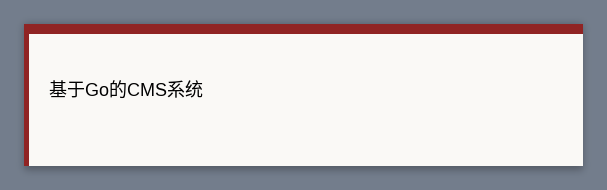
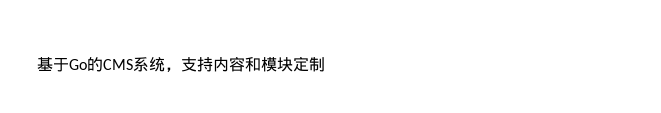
- 基于Go的CMS系统
+ 基于Go的CMS系统，支持内容和模块定制

